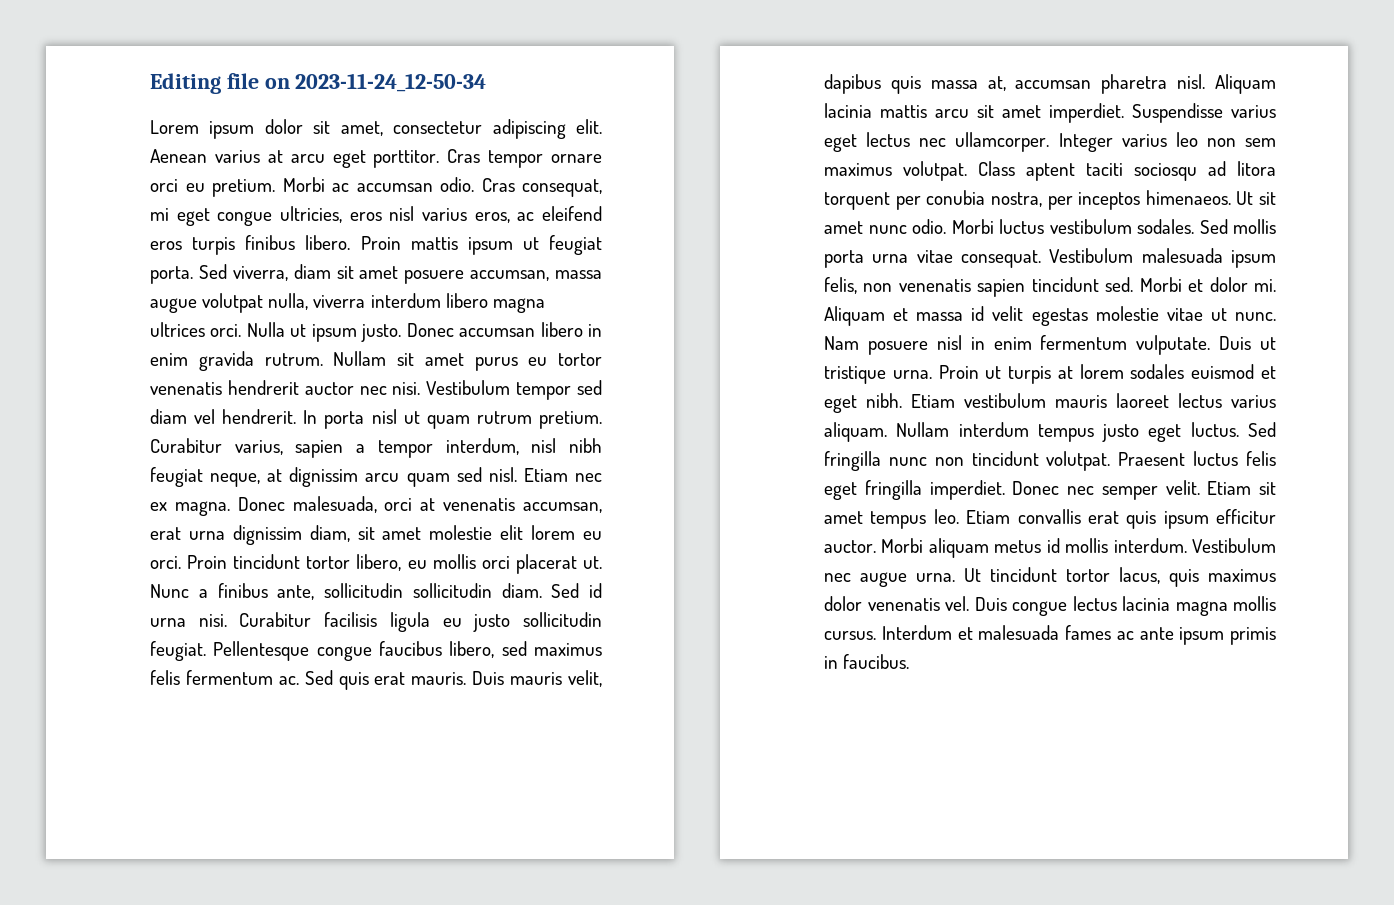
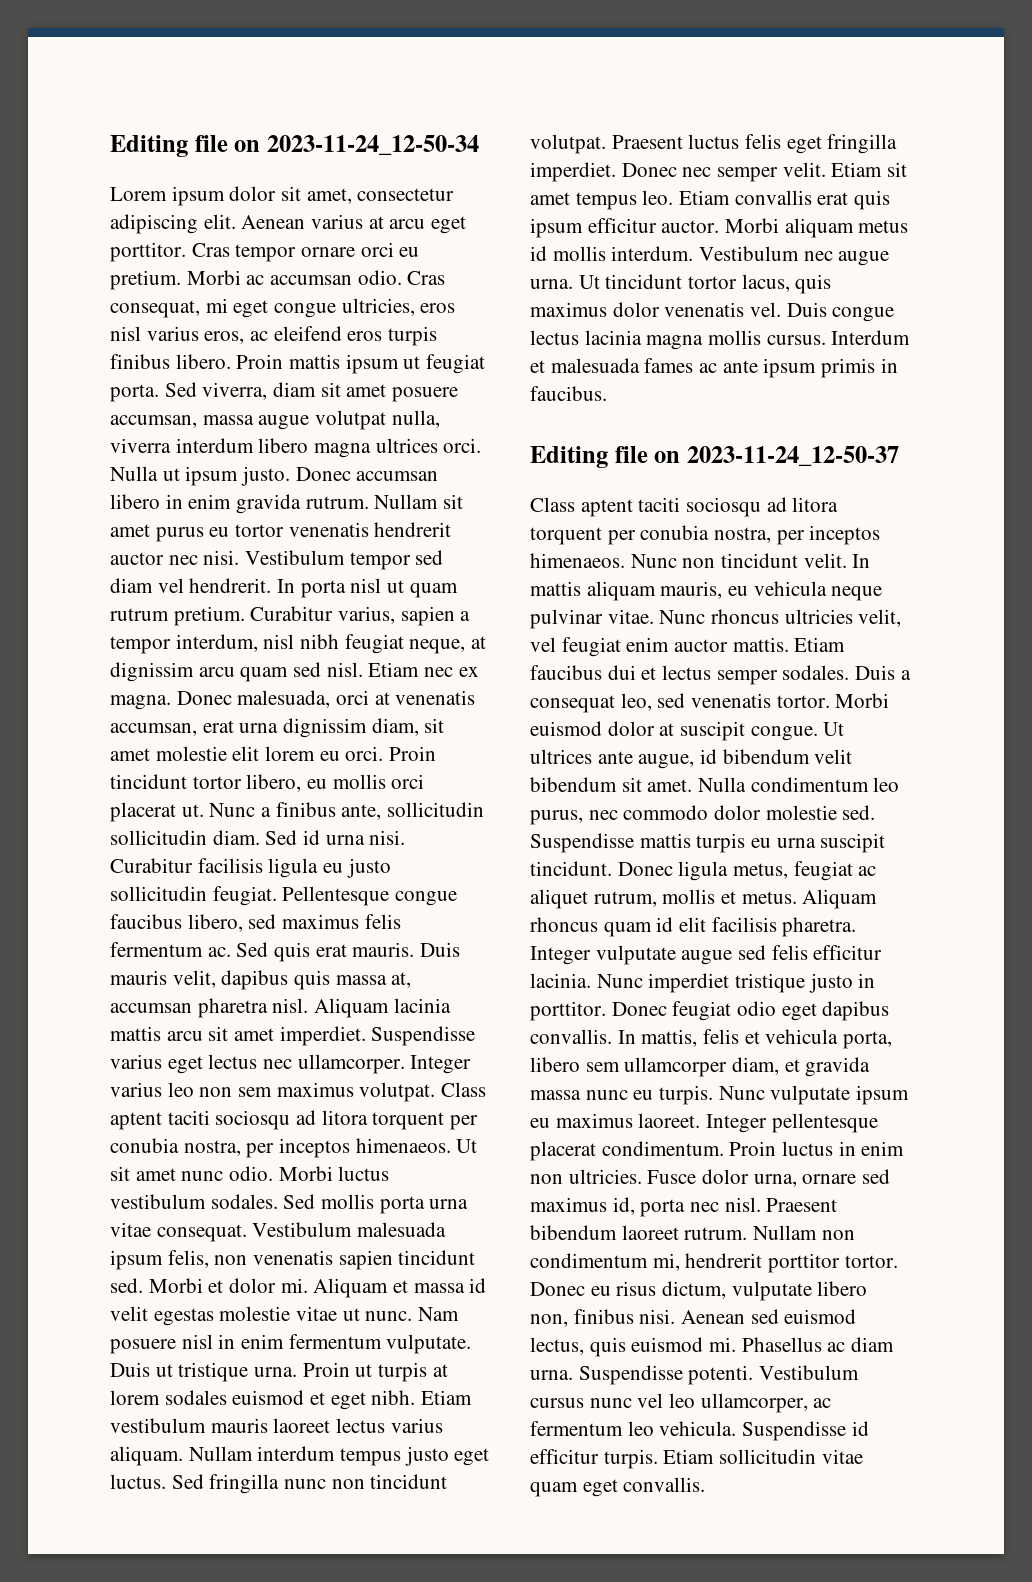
+ Editing file on 2023-11-24_12-50-37
+ Class aptent taciti sociosqu ad litora torquent per conubia nostra, per inceptos himenaeos. Nunc non tincidunt velit. In mattis aliquam mauris, eu vehicula neque pulvinar vitae. Nunc rhoncus ultricies velit, vel feugiat enim auctor mattis. Etiam faucibus dui et lectus semper sodales. Duis a consequat leo, sed venenatis tortor. Morbi euismod dolor at suscipit congue. Ut ultrices ante augue, id bibendum velit bibendum sit amet. Nulla condimentum leo purus, nec commodo dolor molestie sed. Suspendisse mattis turpis eu urna suscipit tincidunt. Donec ligula metus, feugiat ac aliquet rutrum, mollis et metus. Aliquam rhoncus quam id elit facilisis pharetra. Integer vulputate augue sed felis efficitur lacinia. Nunc imperdiet tristique justo in porttitor. Donec feugiat odio eget dapibus convallis. In mattis, felis et vehicula porta, libero sem ullamcorper diam, et gravida massa nunc eu turpis. Nunc vulputate ipsum eu maximus laoreet. Integer pellentesque placerat condimentum. Proin luctus in enim non ultricies. Fusce dolor urna, ornare sed maximus id, porta nec nisl. Praesent bibendum laoreet rutrum. Nullam non condimentum mi, hendrerit porttitor tortor. Donec eu risus dictum, vulputate libero non, finibus nisi. Aenean sed euismod lectus, quis euismod mi. Phasellus ac diam urna. Suspendisse potenti. Vestibulum cursus nunc vel leo ullamcorper, ac fermentum leo vehicula. Suspendisse id efficitur turpis. Etiam sollicitudin vitae quam eget convallis.

